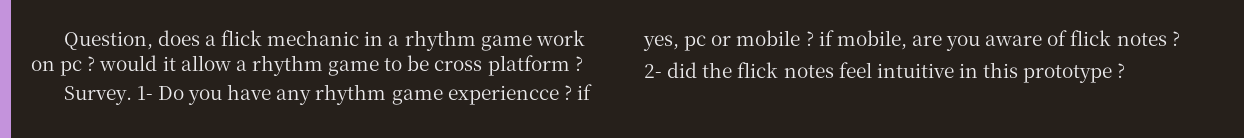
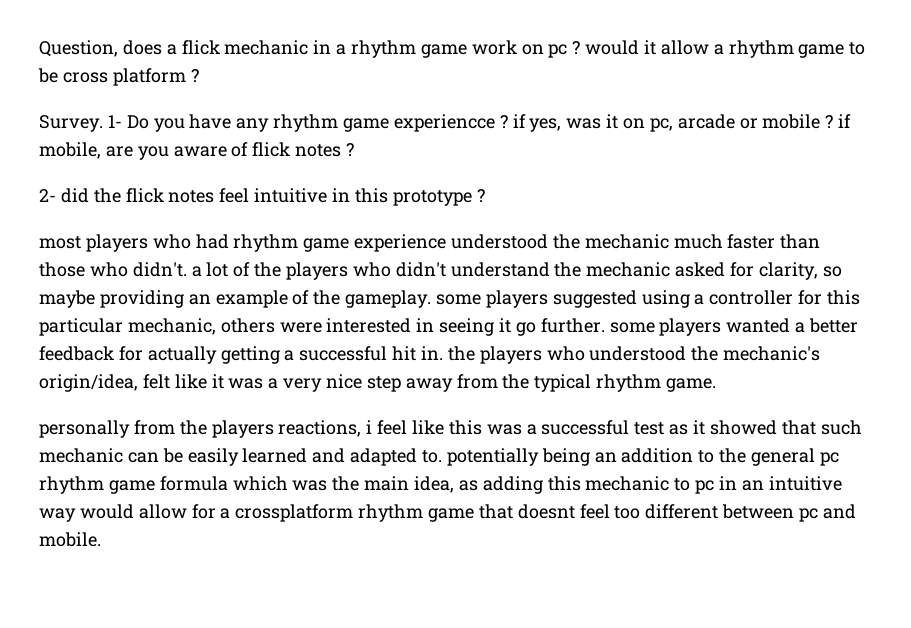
- 1- Do you have any rhythm game experiencce ? if yes, pc or mobile ? if mobile, are you aware of flick notes ?
+ 1- Do you have any rhythm game experiencce ? if yes, was it on pc, arcade or mobile ? if mobile, are you aware of flick notes ?
+ most players who had rhythm game experience understood the mechanic much faster than those who didn't. a lot of the players who didn't understand the mechanic asked for clarity, so maybe providing an example of the gameplay. some players suggested using a controller for this particular mechanic, others were interested in seeing it go further. some players wanted a better feedback for actually getting a successful hit in. the players who understood the mechanic's origin/idea, felt like it was a very nice step away from the typical rhythm game.
+ personally from the players reactions, i feel like this was a successful test as it showed that such mechanic can be easily learned and adapted to. potentially being an addition to the general pc rhythm game formula which was the main idea, as adding this mechanic to pc in an intuitive way would allow for a crossplatform rhythm game that doesnt feel too different between pc and mobile.

